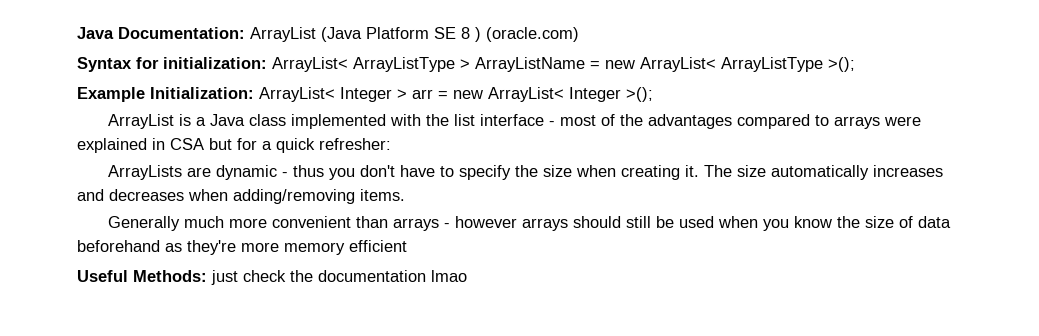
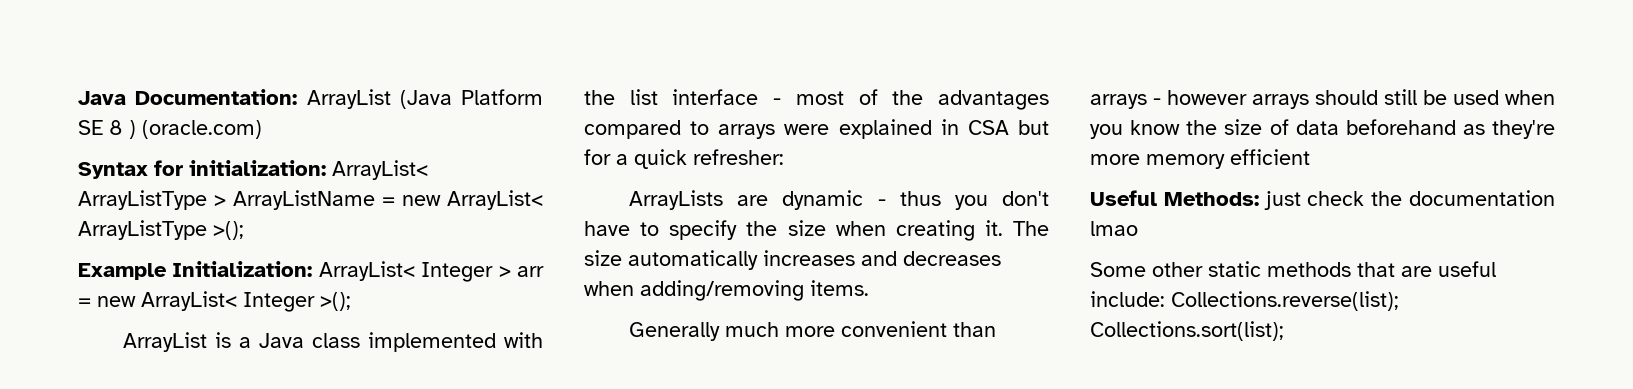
+ Some other static methods that are useful include: Collections.reverse(list); Collections.sort(list);

